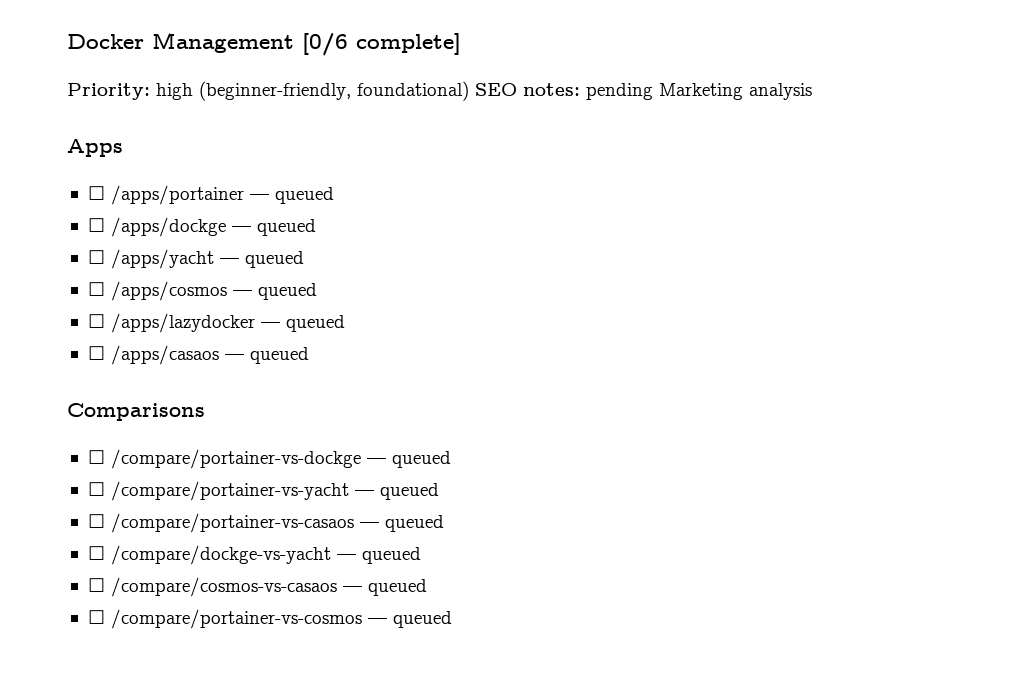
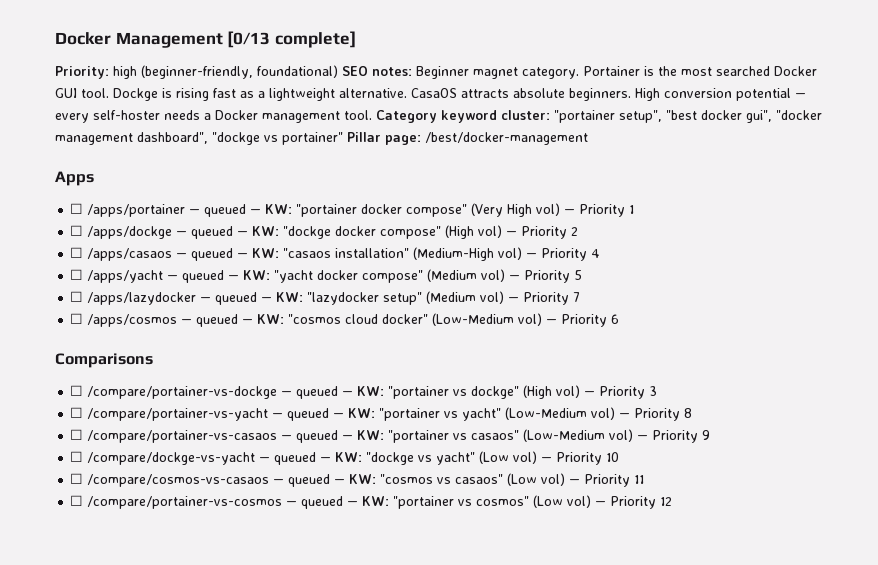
- Docker Management [0/6 complete]
+ Docker Management [0/13 complete]
- Priority: high (beginner-friendly, foundational) SEO notes: pending Marketing analysis
+ Priority: high (beginner-friendly, foundational) SEO notes: Beginner magnet category. Portainer is the most searched Docker GUI tool. Dockge is rising fast as a lightweight alternative. CasaOS attracts absolute beginners. High conversion potential — every self-hoster needs a Docker management tool. Category keyword cluster: "portainer setup", "best docker gui", "docker management dashboard", "dockge vs portainer" Pillar page: /best/docker-management
- ☐ /apps/portainer — queued
- ☐ /apps/dockge — queued
- ☐ /apps/yacht — queued
- ☐ /apps/cosmos — queued
- ☐ /apps/lazydocker — queued
- ☐ /apps/casaos — queued
+ ☐ /apps/portainer — queued — KW: "portainer docker compose" (Very High vol) — Priority 1
+ ☐ /apps/dockge — queued — KW: "dockge docker compose" (High vol) — Priority 2
+ ☐ /apps/casaos — queued — KW: "casaos installation" (Medium-High vol) — Priority 4
+ ☐ /apps/yacht — queued — KW: "yacht docker compose" (Medium vol) — Priority 5
+ ☐ /apps/lazydocker — queued — KW: "lazydocker setup" (Medium vol) — Priority 7
+ ☐ /apps/cosmos — queued — KW: "cosmos cloud docker" (Low-Medium vol) — Priority 6
- ☐ /compare/portainer-vs-dockge — queued
- ☐ /compare/portainer-vs-yacht — queued
- ☐ /compare/portainer-vs-casaos — queued
- ☐ /compare/dockge-vs-yacht — queued
- ☐ /compare/cosmos-vs-casaos — queued
- ☐ /compare/portainer-vs-cosmos — queued
+ ☐ /compare/portainer-vs-dockge — queued — KW: "portainer vs dockge" (High vol) — Priority 3
+ ☐ /compare/portainer-vs-yacht — queued — KW: "portainer vs yacht" (Low-Medium vol) — Priority 8
+ ☐ /compare/portainer-vs-casaos — queued — KW: "portainer vs casaos" (Low-Medium vol) — Priority 9
+ ☐ /compare/dockge-vs-yacht — queued — KW: "dockge vs yacht" (Low vol) — Priority 10
+ ☐ /compare/cosmos-vs-casaos — queued — KW: "cosmos vs casaos" (Low vol) — Priority 11
+ ☐ /compare/portainer-vs-cosmos — queued — KW: "portainer vs cosmos" (Low vol) — Priority 12

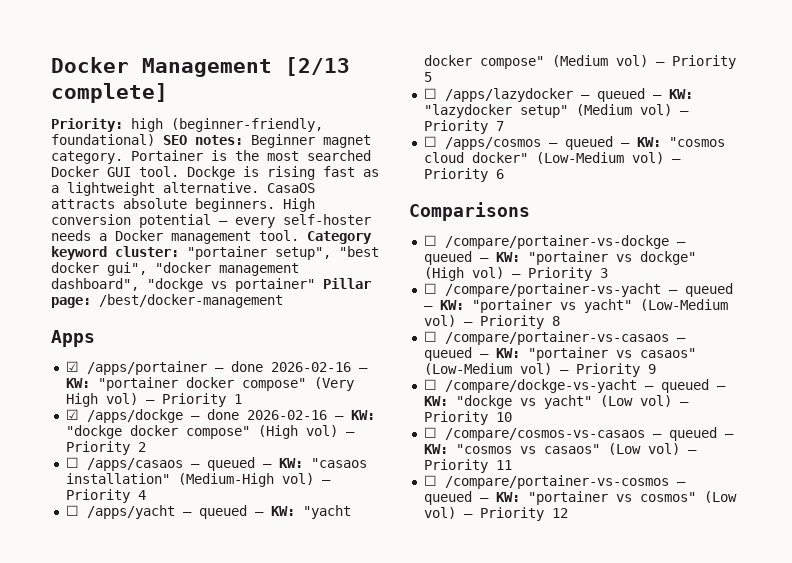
- Docker Management [0/13 complete]
+ Docker Management [2/13 complete]
- ☐ /apps/portainer — queued — KW: "portainer docker compose" (Very High vol) — Priority 1
+ ☑ /apps/portainer — done 2026-02-16 — KW: "portainer docker compose" (Very High vol) — Priority 1
- ☐ /apps/dockge — queued — KW: "dockge docker compose" (High vol) — Priority 2
+ ☑ /apps/dockge — done 2026-02-16 — KW: "dockge docker compose" (High vol) — Priority 2

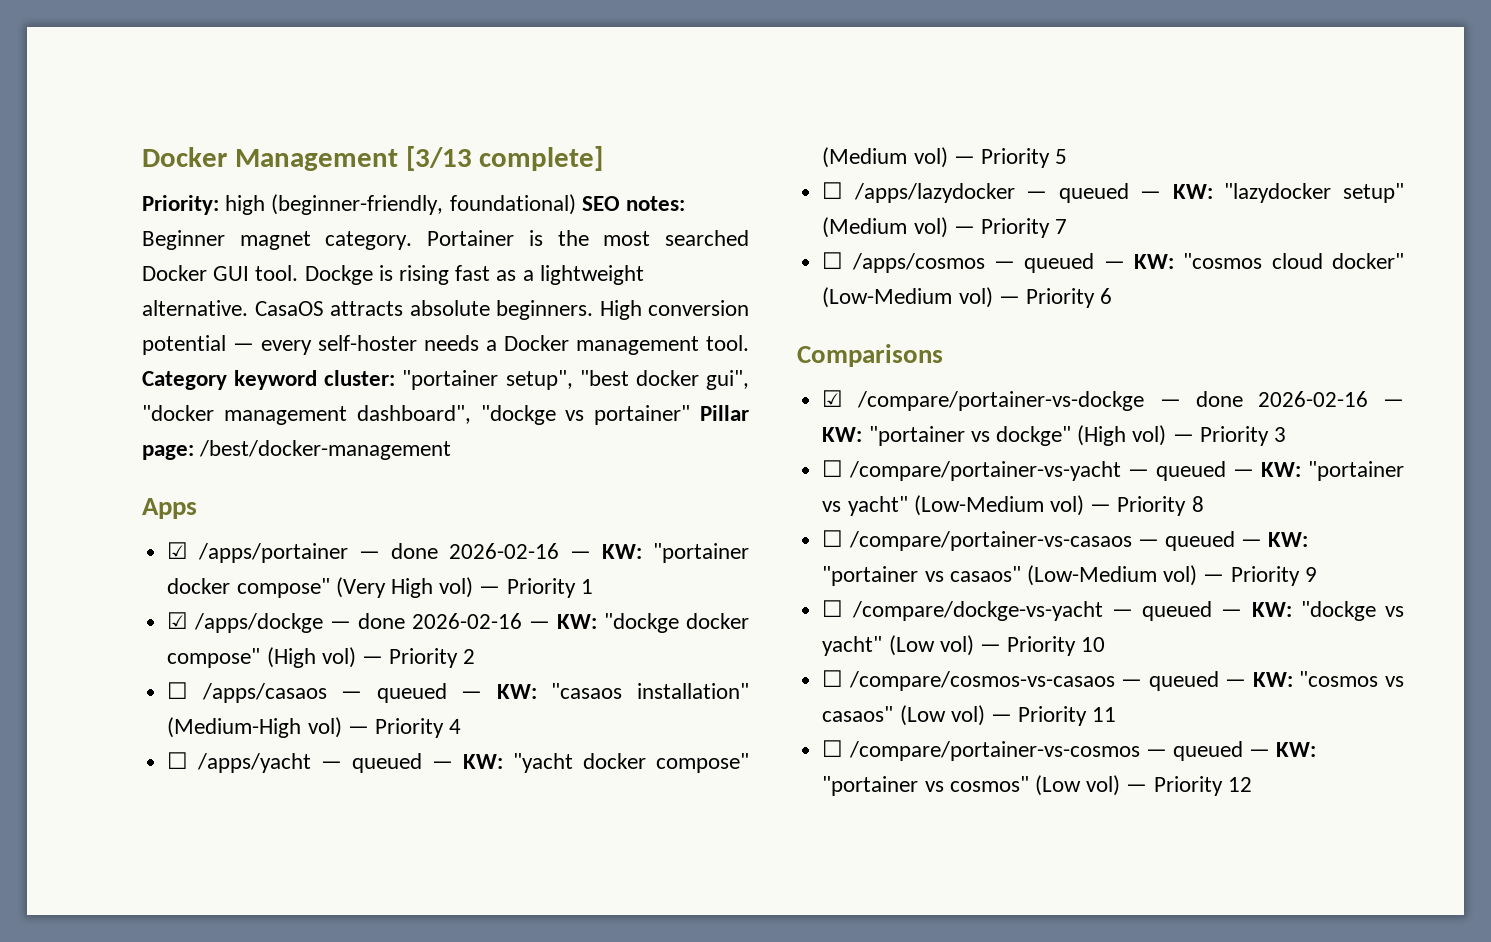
- Docker Management [2/13 complete]
+ Docker Management [3/13 complete]
- ☐ /compare/portainer-vs-dockge — queued — KW: "portainer vs dockge" (High vol) — Priority 3
+ ☑ /compare/portainer-vs-dockge — done 2026-02-16 — KW: "portainer vs dockge" (High vol) — Priority 3

